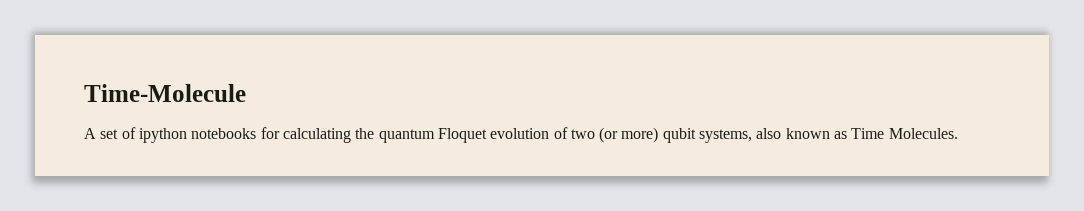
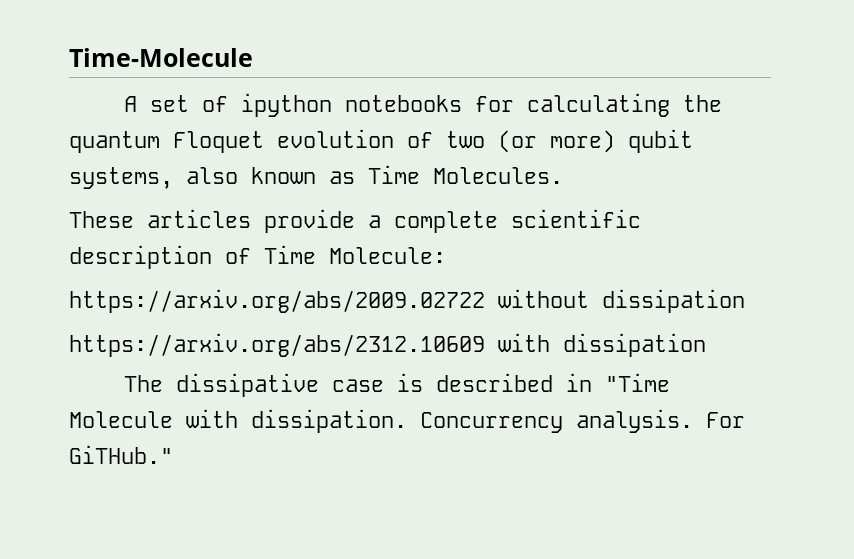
+ These articles provide a complete scientific description of Time Molecule:
+ https://arxiv.org/abs/2009.02722 without dissipation
+ https://arxiv.org/abs/2312.10609 with dissipation
+ The dissipative case is described in "Time Molecule with dissipation. Concurrency analysis. For GiTHub."

